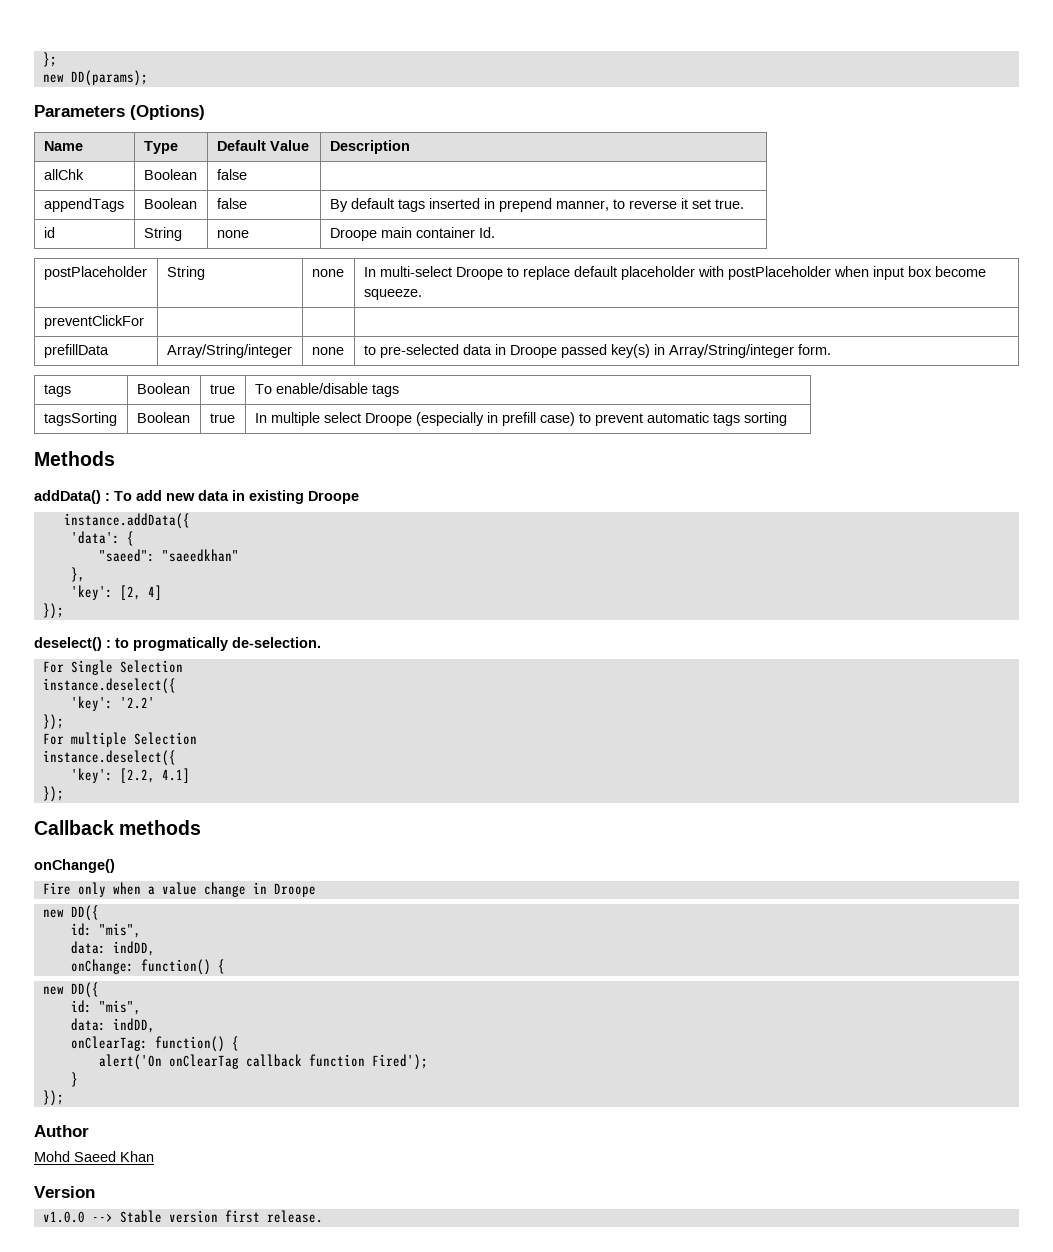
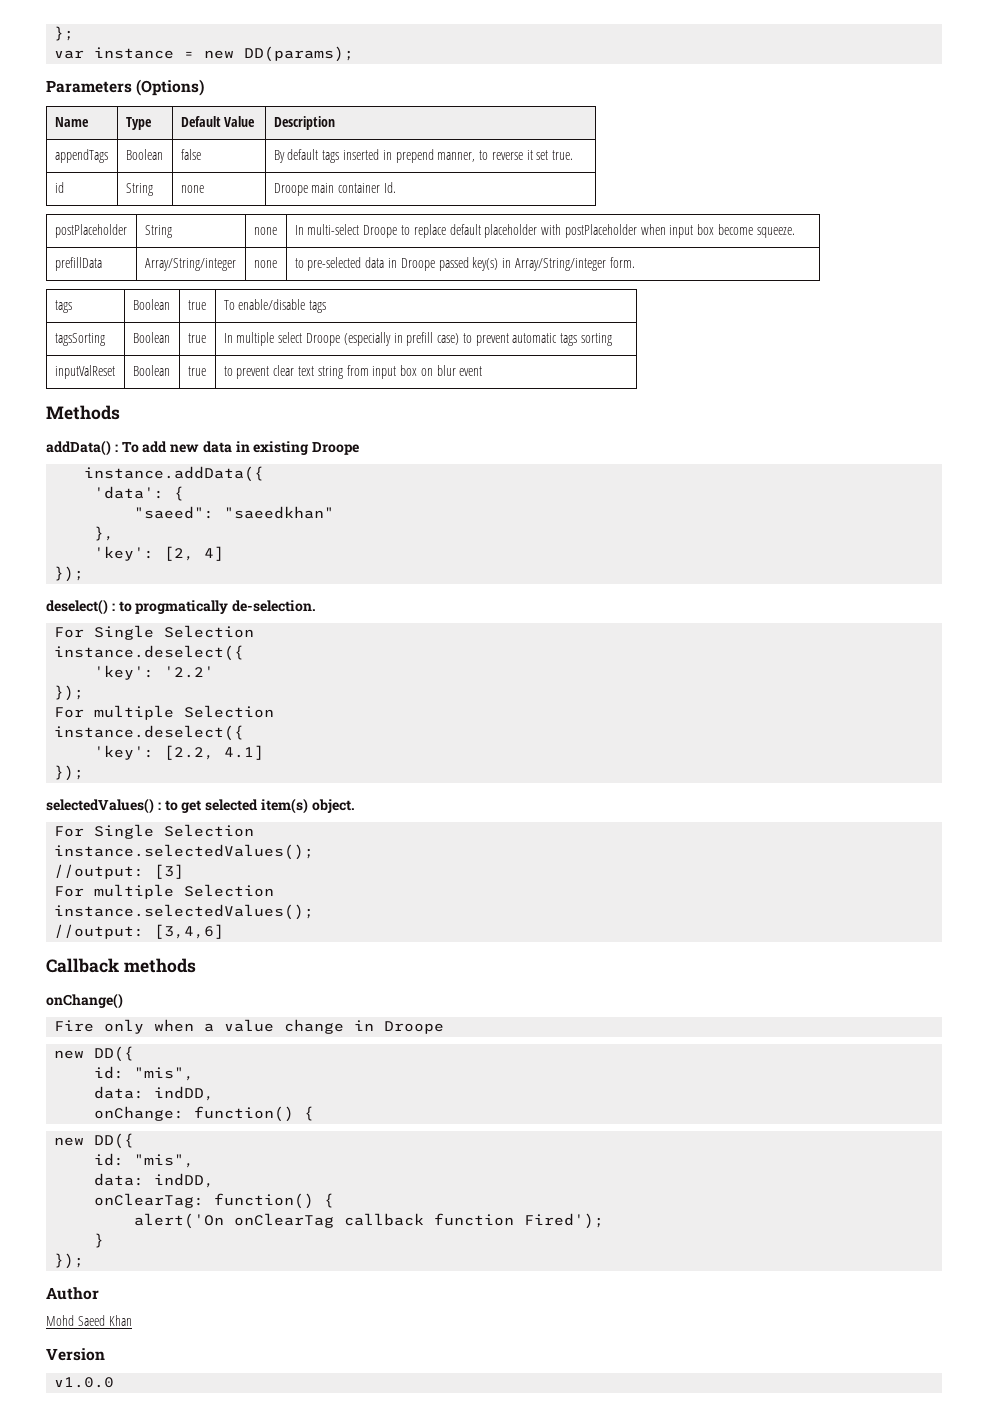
- new DD(params);
+ var instance = new DD(params);
- allChk | Boolean | false |
- preventClickFor | | |
+ inputValReset | Boolean | true | to prevent clear text string from input box on blur event
+ selectedValues() : to get selected item(s) object.
+ For Single Selection
+ instance.selectedValues();
+ //output: [3]
+ For multiple Selection
+ instance.selectedValues();
+ //output: [3,4,6]
- v1.0.0 --> Stable version first release.
+ v1.0.0

